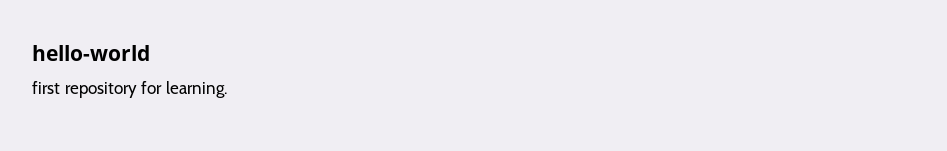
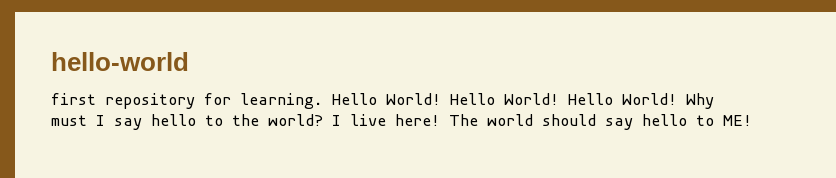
+ Hello World! Hello World! Hello World! Why must I say hello to the world? I live here! The world should say hello to ME!

